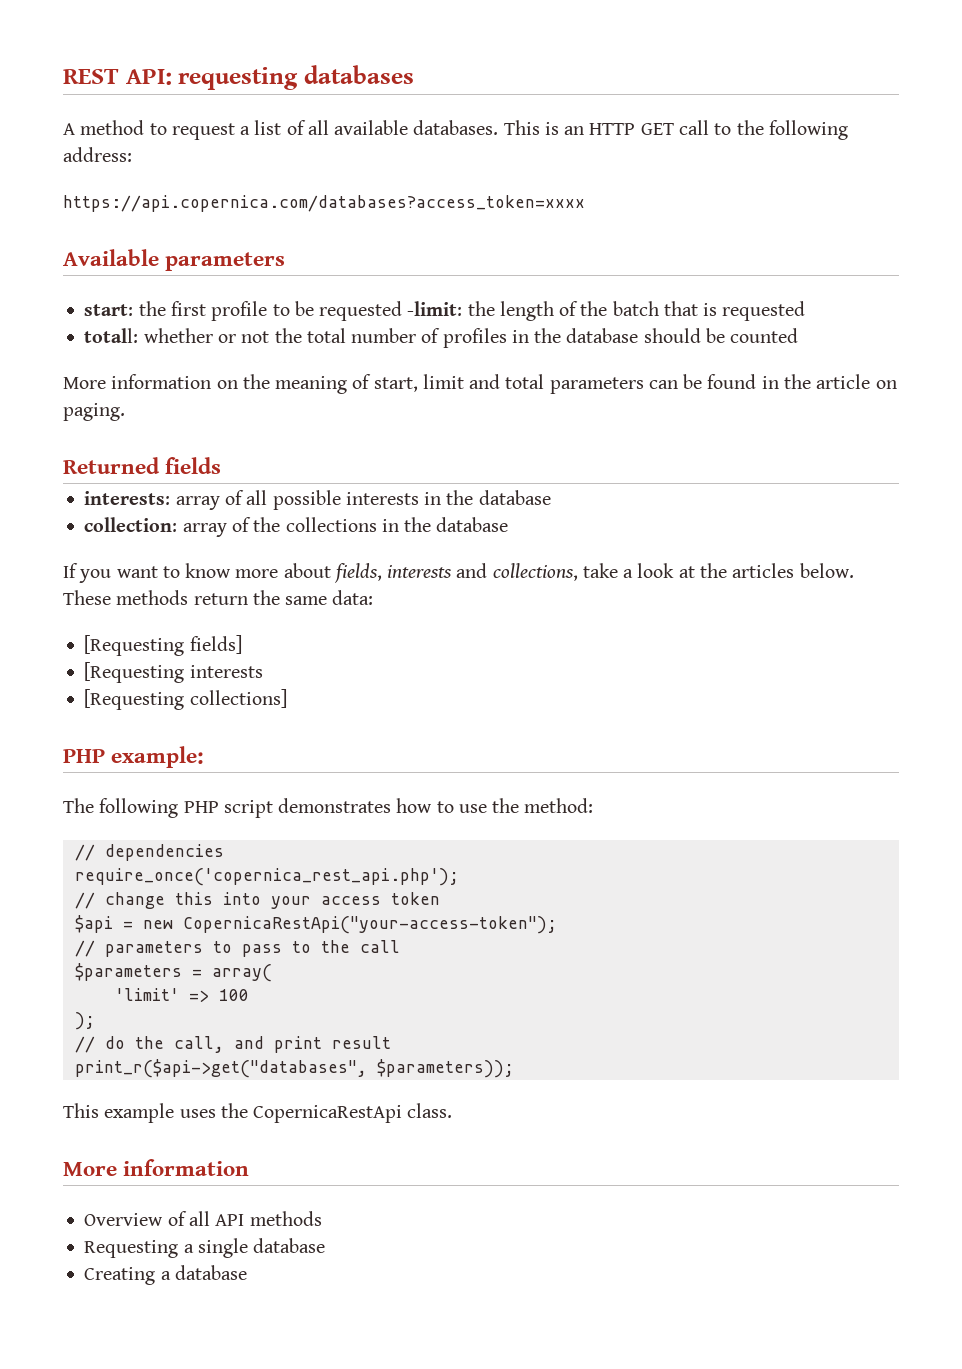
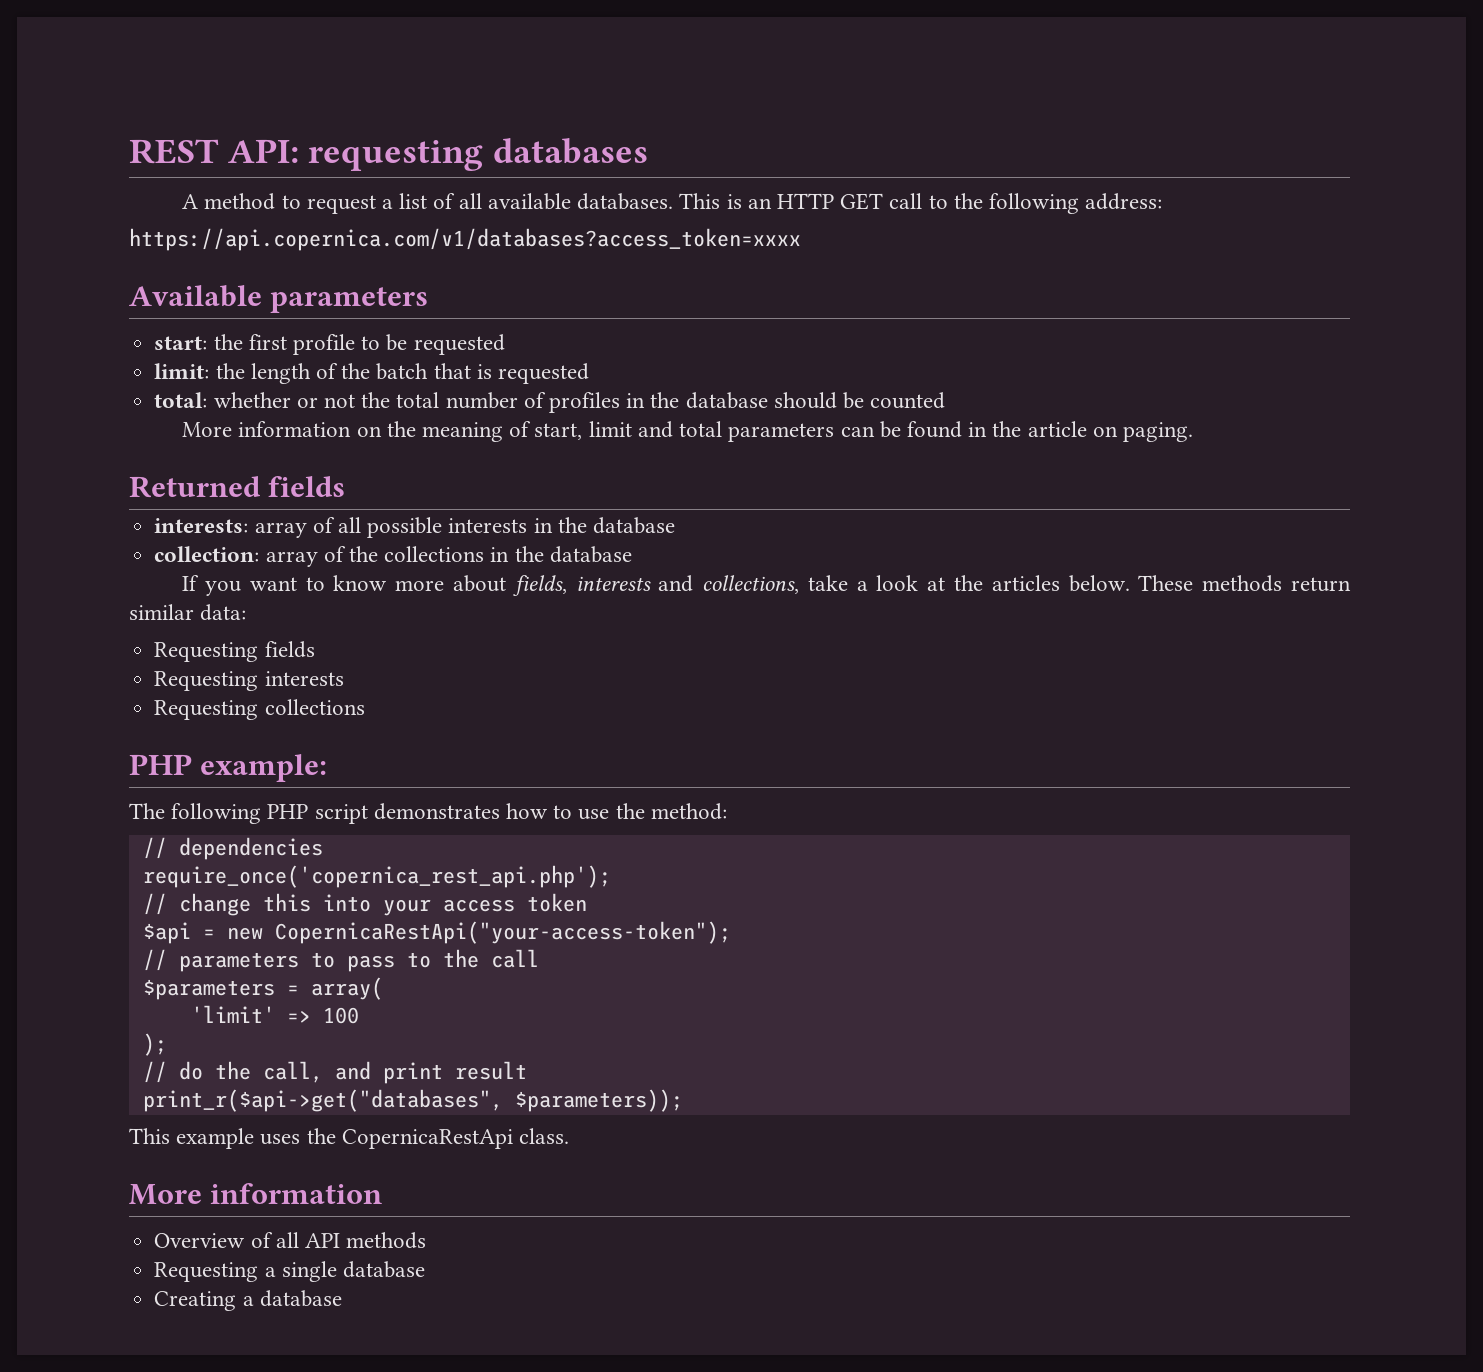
- https://api.copernica.com/databases?access_token=xxxx
+ https://api.copernica.com/v1/databases?access_token=xxxx
- start: the first profile to be requested -limit: the length of the batch that is requested
+ start: the first profile to be requested
+ limit: the length of the batch that is requested
- totall: whether or not the total number of profiles in the database should be counted
+ total: whether or not the total number of profiles in the database should be counted
- These methods return the same data:
+ These methods return similar data:
- [Requesting fields]
- [Requesting interests
+ Requesting fields
+ Requesting interests
- [Requesting collections]
+ Requesting collections

